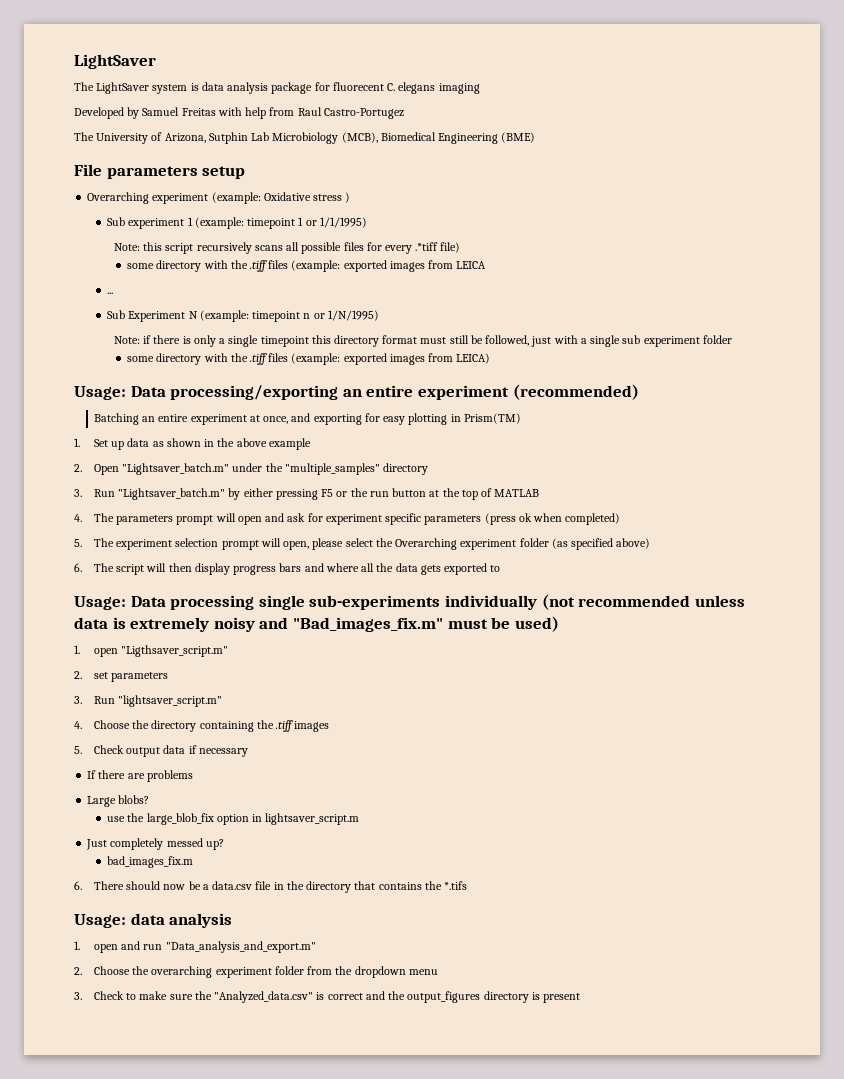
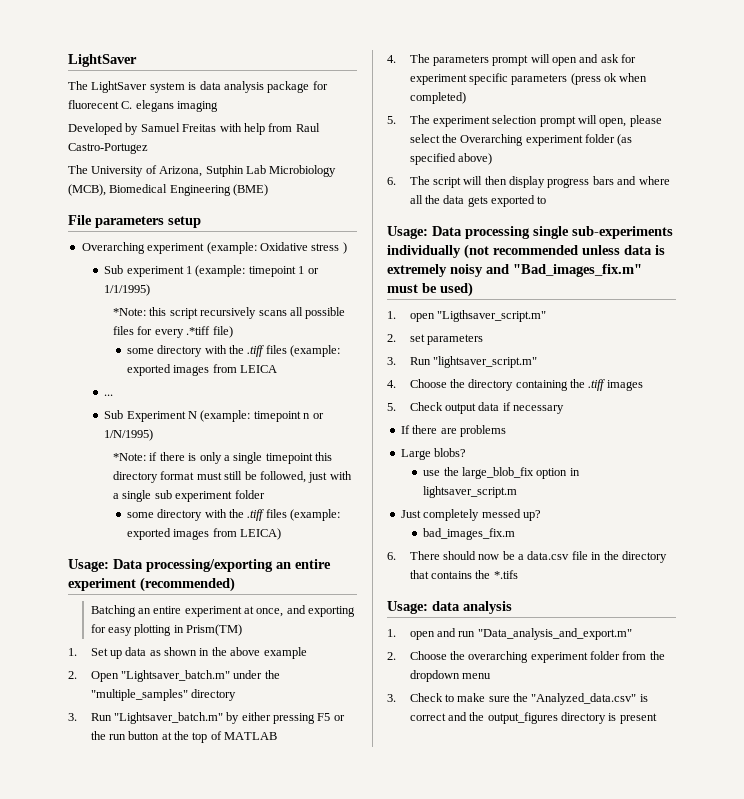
- Note: this script recursively scans all possible files for every .*tiff file)
+ *Note: this script recursively scans all possible files for every .*tiff file)
- Note: if there is only a single timepoint this directory format must still be followed, just with a single sub experiment folder
+ *Note: if there is only a single timepoint this directory format must still be followed, just with a single sub experiment folder

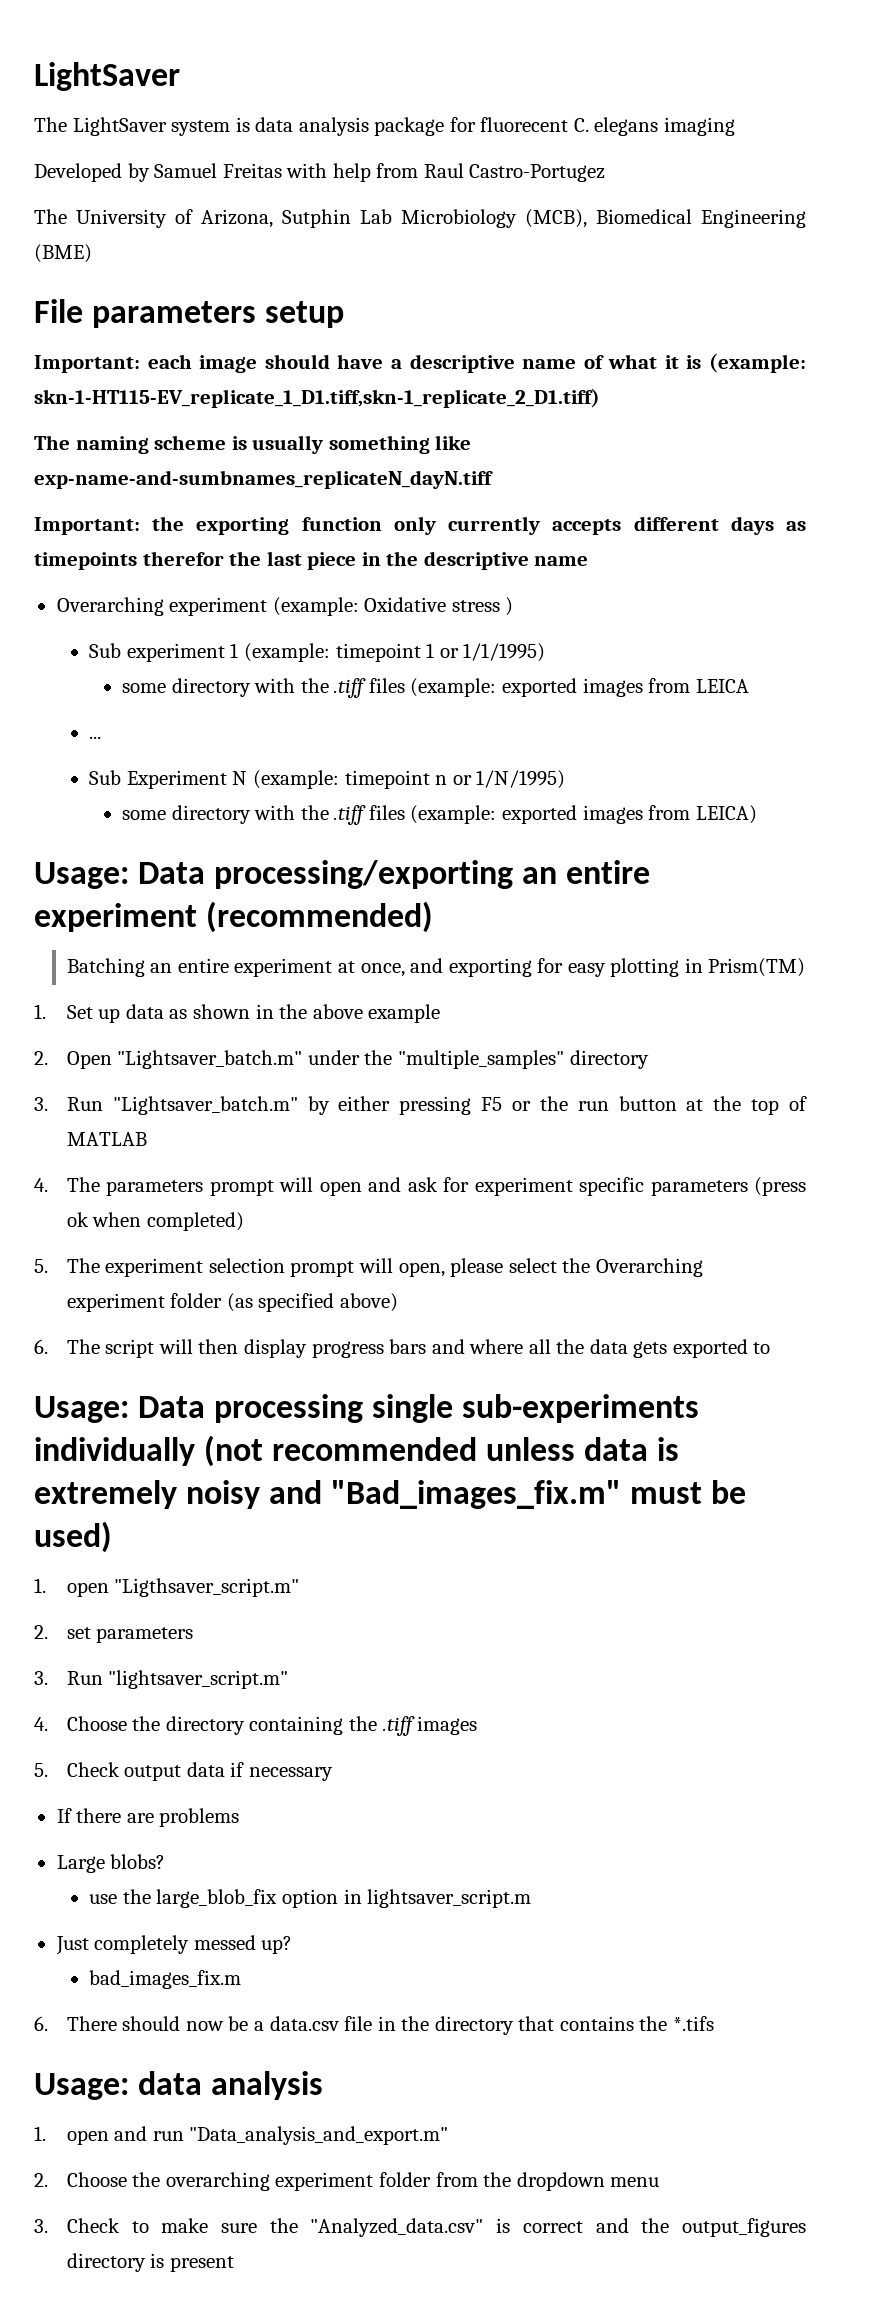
+ Important: each image should have a descriptive name of what it is (example: skn-1-HT115-EV_replicate_1_D1.tiff,skn-1_replicate_2_D1.tiff)
+ The naming scheme is usually something like exp-name-and-sumbnames_replicateN_dayN.tiff
+ Important: the exporting function only currently accepts different days as timepoints therefor the last piece in the descriptive name
- *Note: this script recursively scans all possible files for every .*tiff file)
- *Note: if there is only a single timepoint this directory format must still be followed, just with a single sub experiment folder

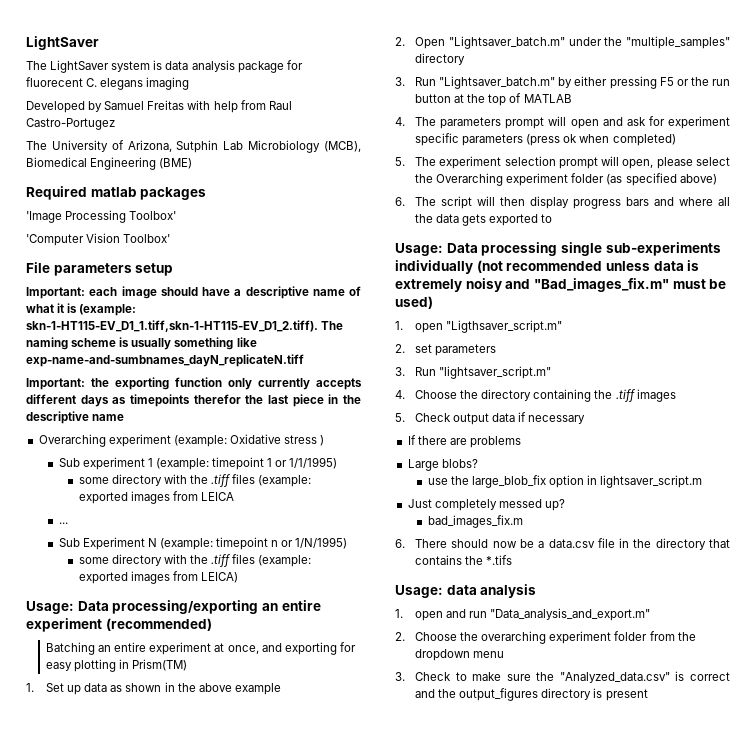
+ Required matlab packages
+ 'Image Processing Toolbox'
+ 'Computer Vision Toolbox'
- Important: each image should have a descriptive name of what it is (example: skn-1-HT115-EV_replicate_1_D1.tiff,skn-1_replicate_2_D1.tiff)
- The naming scheme is usually something like exp-name-and-sumbnames_replicateN_dayN.tiff
+ Important: each image should have a descriptive name of what it is (example: skn-1-HT115-EV_D1_1.tiff,skn-1-HT115-EV_D1_2.tiff). The naming scheme is usually something like exp-name-and-sumbnames_dayN_replicateN.tiff

